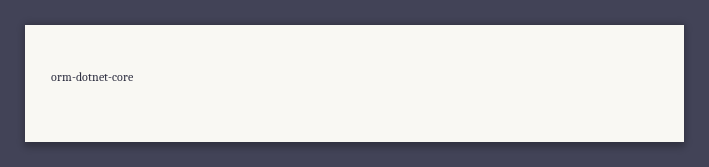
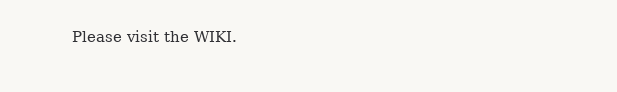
- orm-dotnet-core
+ Please visit the WIKI.

